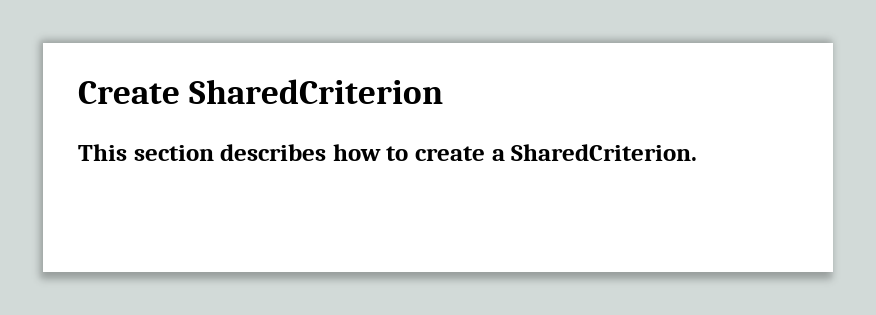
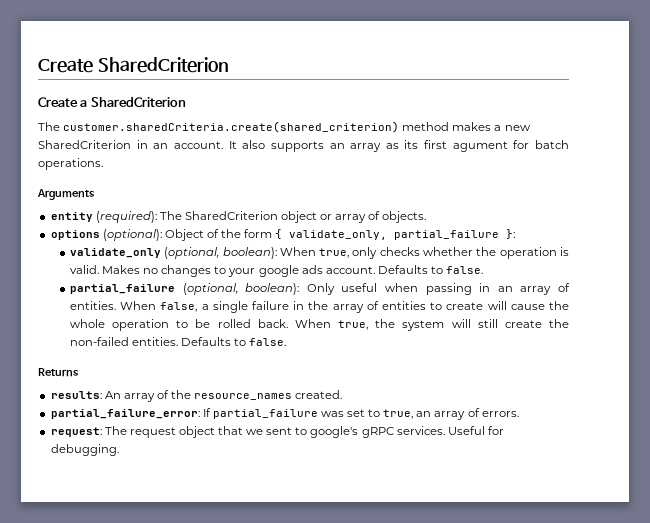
- This section describes how to create a SharedCriterion.
+ Create a SharedCriterion
+ The customer.sharedCriteria.create(shared_criterion) method makes a new SharedCriterion in an account. It also supports an array as its first agument for batch operations.
+ Arguments
+ entity (required): The SharedCriterion object or array of objects.
+ options (optional): Object of the form { validate_only, partial_failure }:
+ validate_only (optional, boolean): When true, only checks whether the operation is valid. Makes no changes to your google ads account. Defaults to false.
+ partial_failure (optional, boolean): Only useful when passing in an array of entities. When false, a single failure in the array of entities to create will cause the whole operation to be rolled back. When true, the system will still create the non-failed entities. Defaults to false.
+ Returns
+ results: An array of the resource_names created.
+ partial_failure_error: If partial_failure was set to true, an array of errors.
+ request: The request object that we sent to google's gRPC services. Useful for debugging.

